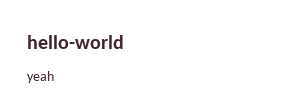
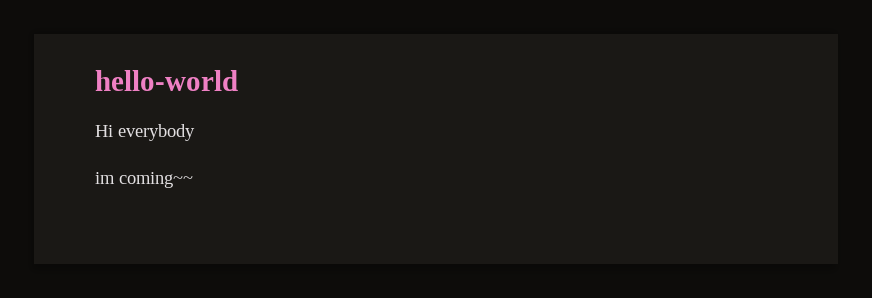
- yeah
+ Hi everybody
+ im coming~~

